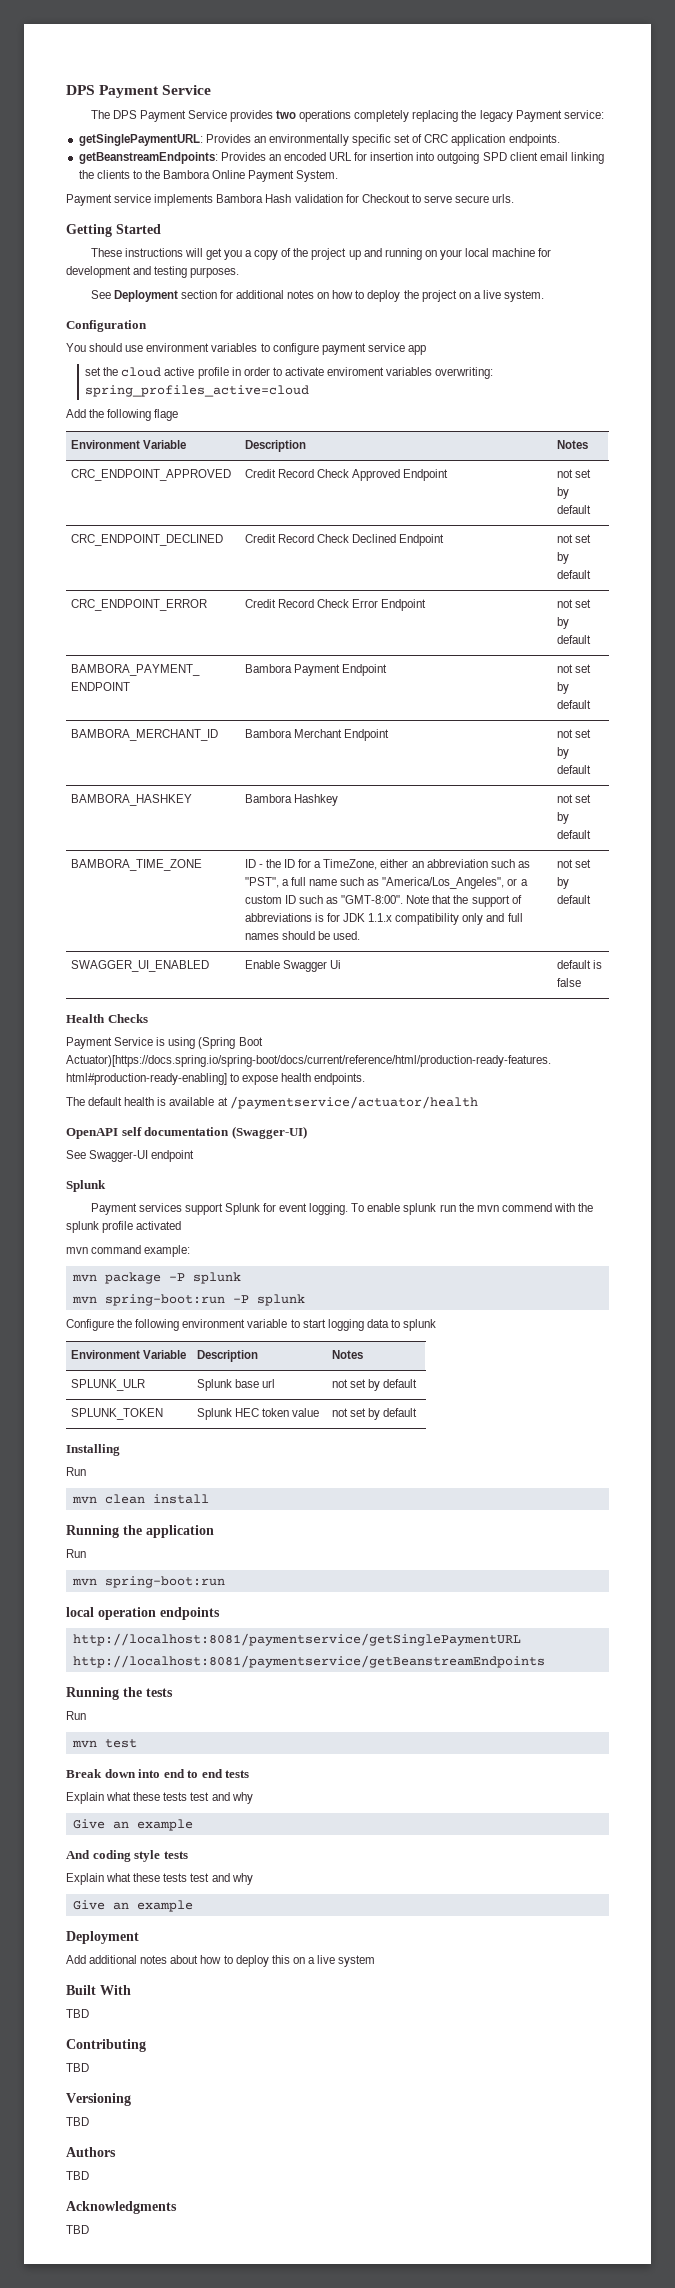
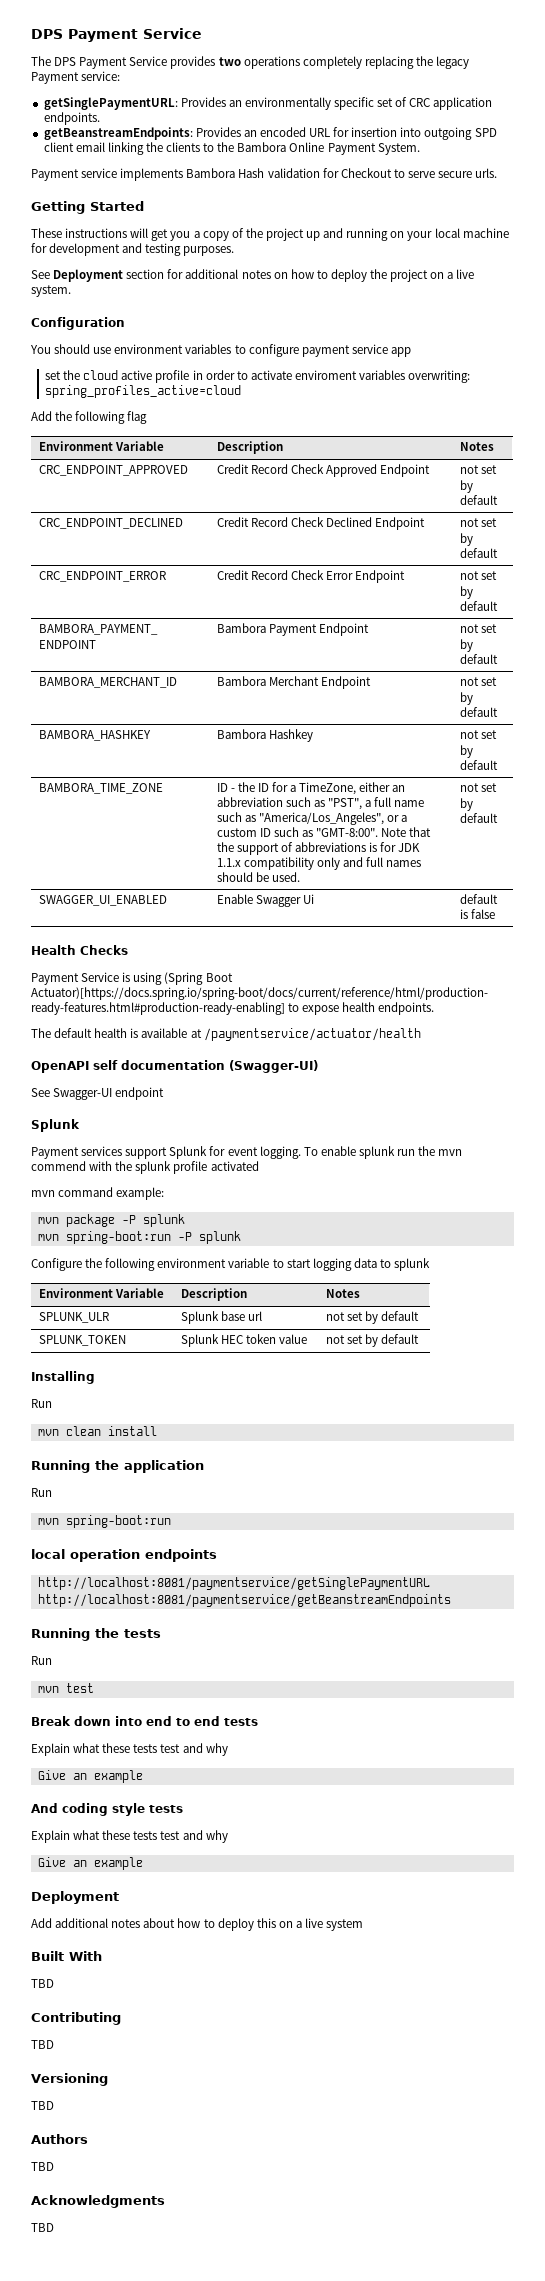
- Add the following flage
+ Add the following flag

